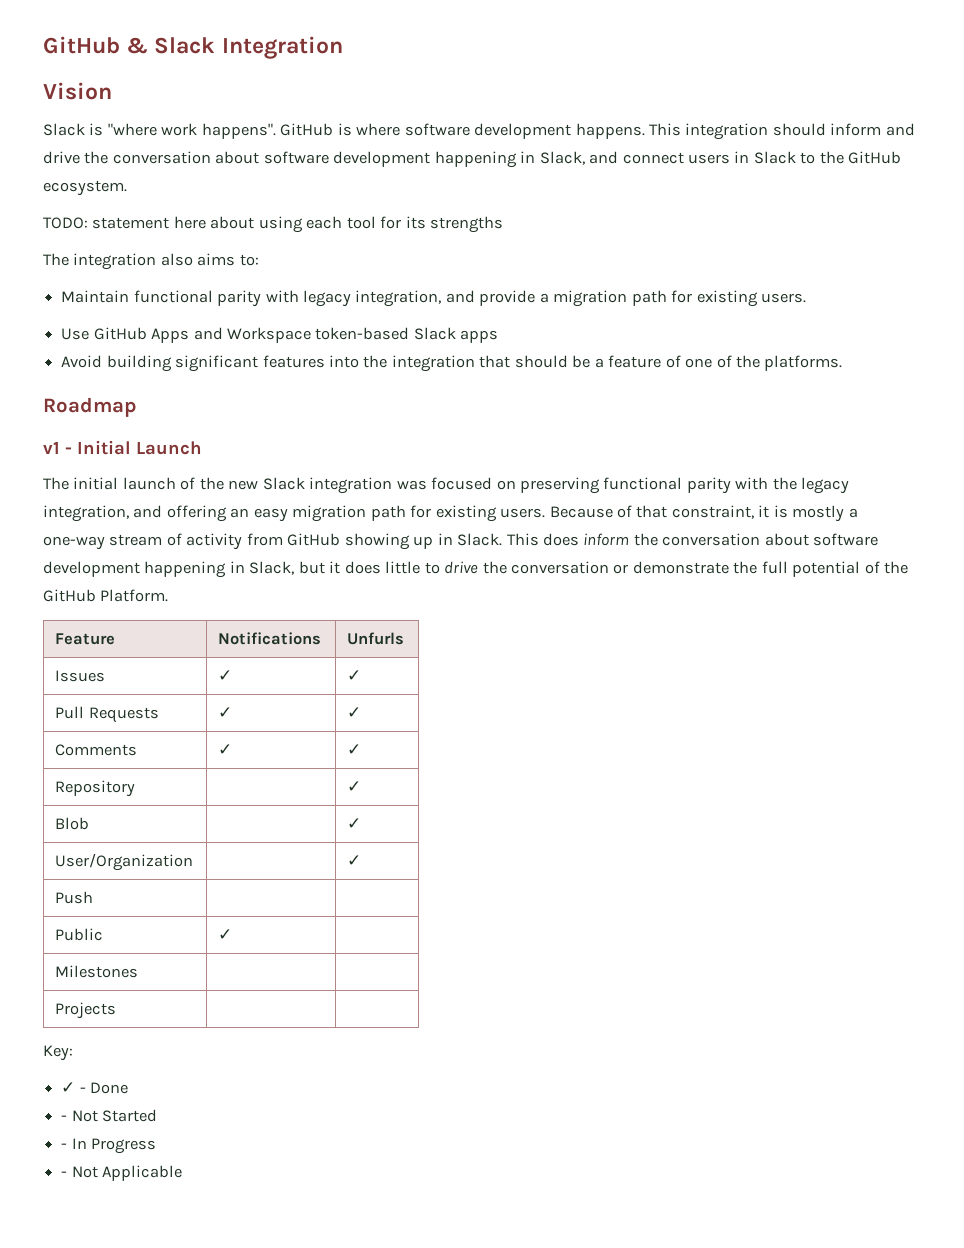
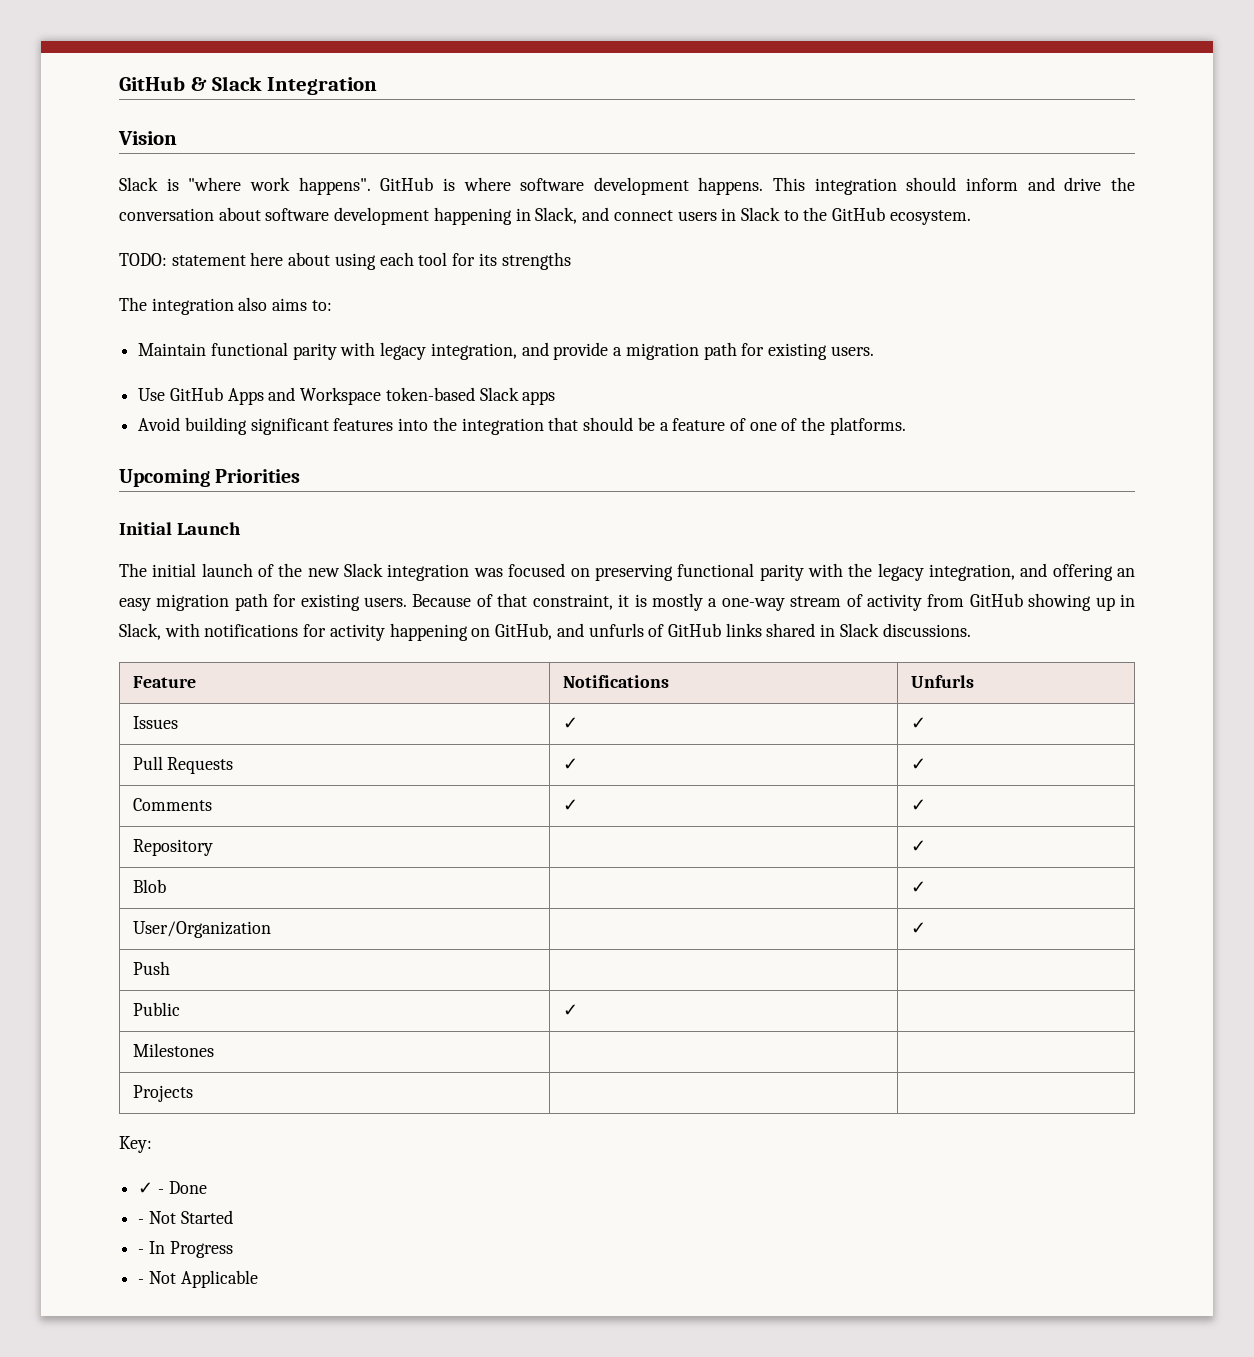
- Roadmap
- v1 - Initial Launch
+ Upcoming Priorities
+ Initial Launch
- Because of that constraint, it is mostly a one-way stream of activity from GitHub showing up in Slack. This does inform the conversation about software development happening in Slack, but it does little to drive the conversation or demonstrate the full potential of the GitHub Platform.
+ Because of that constraint, it is mostly a one-way stream of activity from GitHub showing up in Slack, with notifications for activity happening on GitHub, and unfurls of GitHub links shared in Slack discussions.

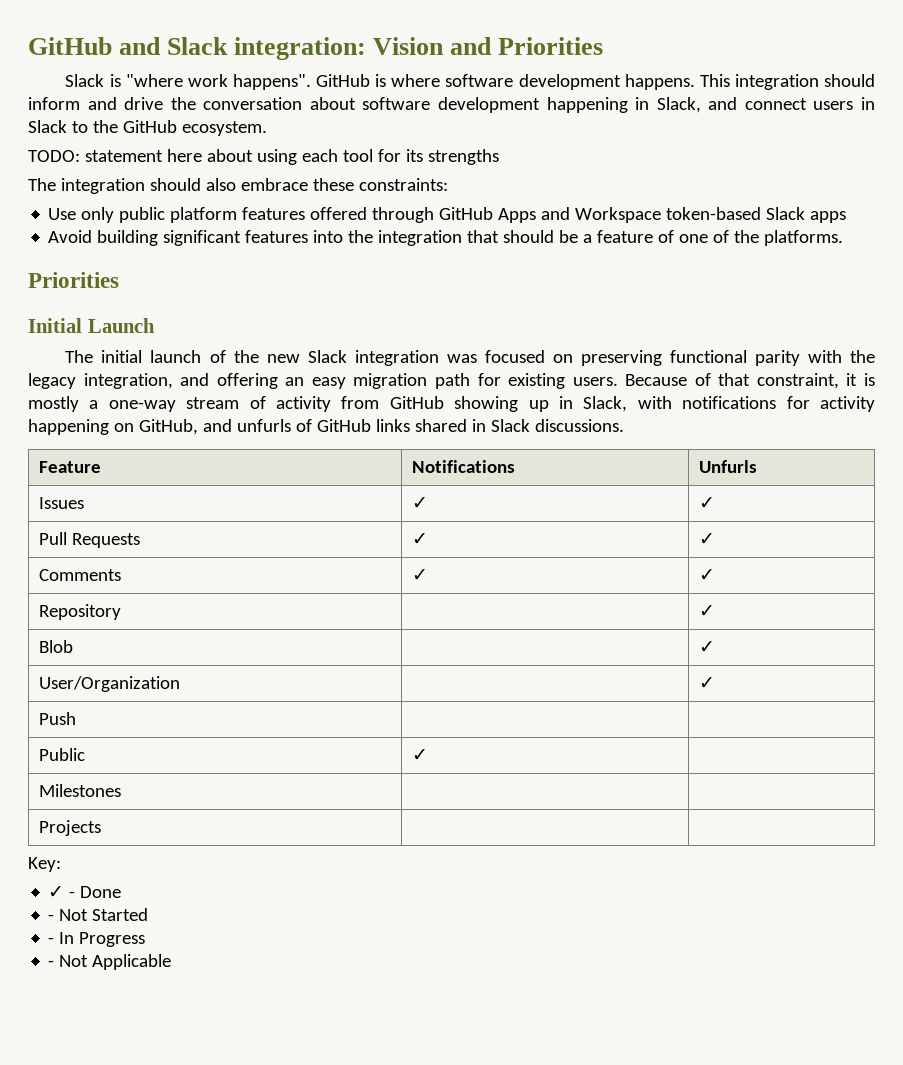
- GitHub & Slack Integration
- Vision
+ GitHub and Slack integration: Vision and Priorities
- The integration also aims to:
- Maintain functional parity with legacy integration, and provide a migration path for existing users.
- Use GitHub Apps and Workspace token-based Slack apps
+ The integration should also embrace these constraints:
+ Use only public platform features offered through GitHub Apps and Workspace token-based Slack apps
  Avoid building significant features into the integration that should be a feature of one of the platforms.
- Upcoming Priorities
+ Priorities

